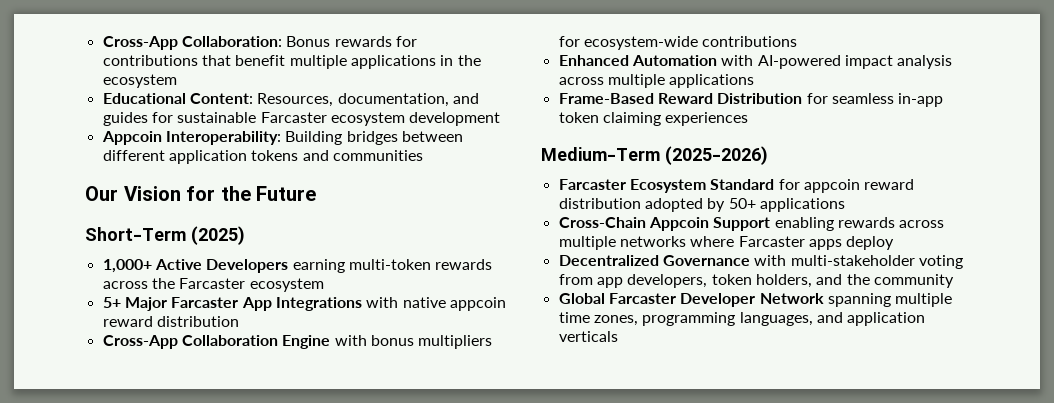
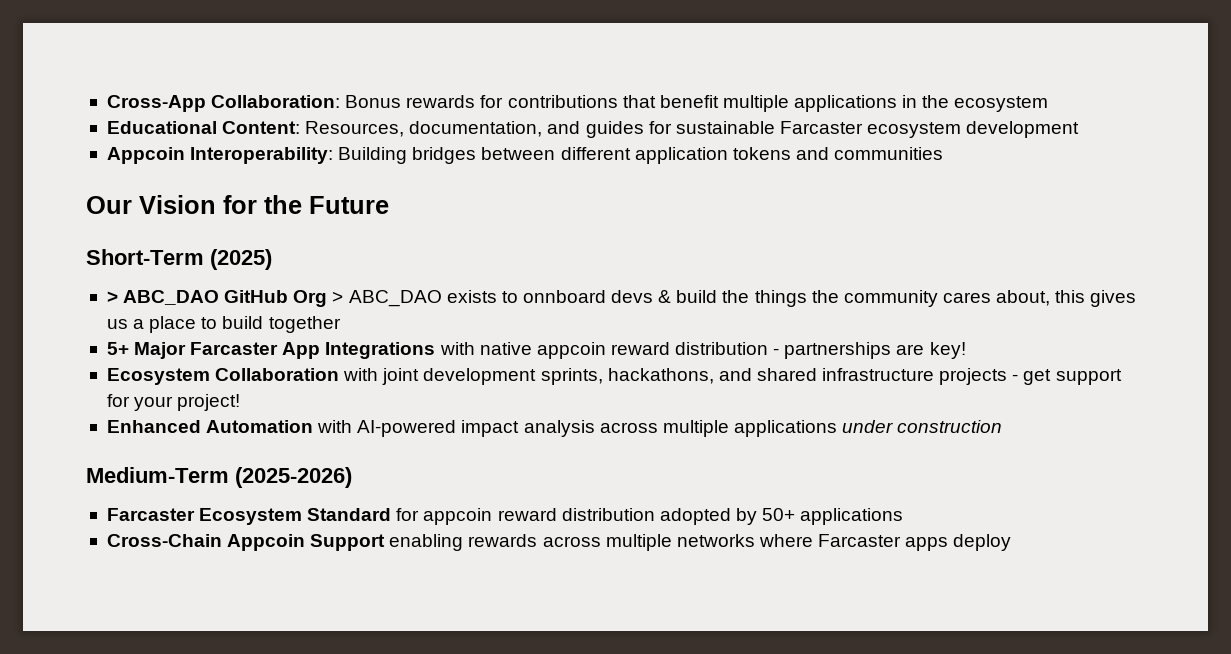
- 1,000+ Active Developers earning multi-token rewards across the Farcaster ecosystem
+ > ABC_DAO GitHub Org > ABC_DAO exists to onnboard devs & build the things the community cares about, this gives us a place to build together
- 5+ Major Farcaster App Integrations with native appcoin reward distribution
- Cross-App Collaboration Engine with bonus multipliers for ecosystem-wide contributions
+ 5+ Major Farcaster App Integrations with native appcoin reward distribution - partnerships are key!
+ Ecosystem Collaboration with joint development sprints, hackathons, and shared infrastructure projects - get support for your project!
- Enhanced Automation with AI-powered impact analysis across multiple applications
- Frame-Based Reward Distribution for seamless in-app token claiming experiences
+ Enhanced Automation with AI-powered impact analysis across multiple applications under construction
- Decentralized Governance with multi-stakeholder voting from app developers, token holders, and the community
- Global Farcaster Developer Network spanning multiple time zones, programming languages, and application verticals

